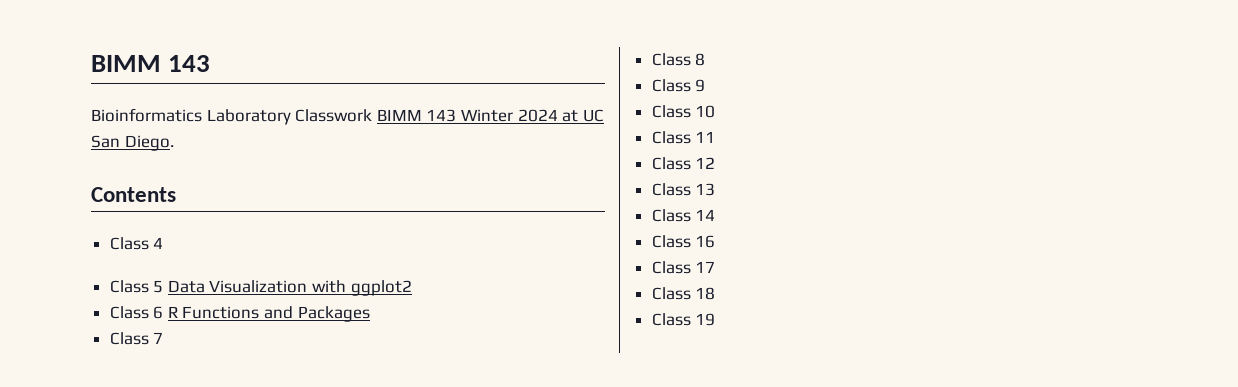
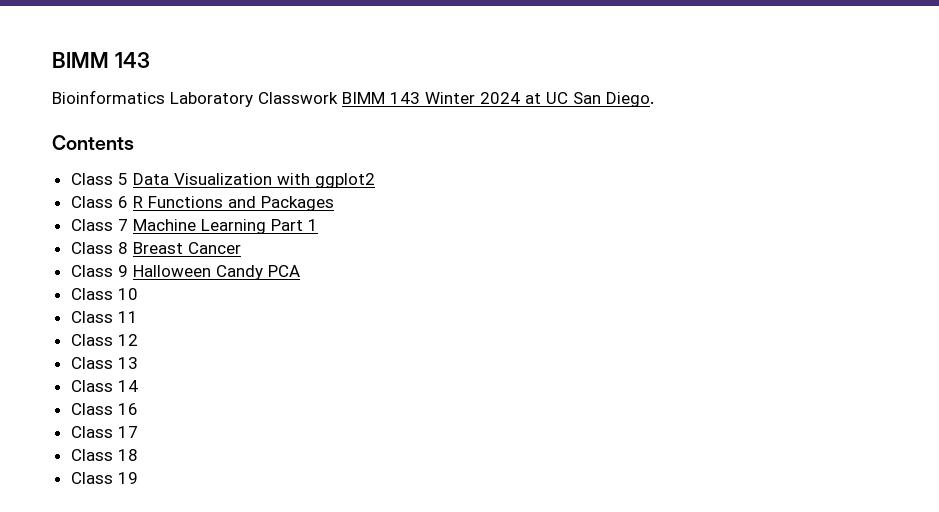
- Class 4
- Class 7
+ Class 7 Machine Learning Part 1
- Class 8
+ Class 8 Breast Cancer
- Class 9
+ Class 9 Halloween Candy PCA

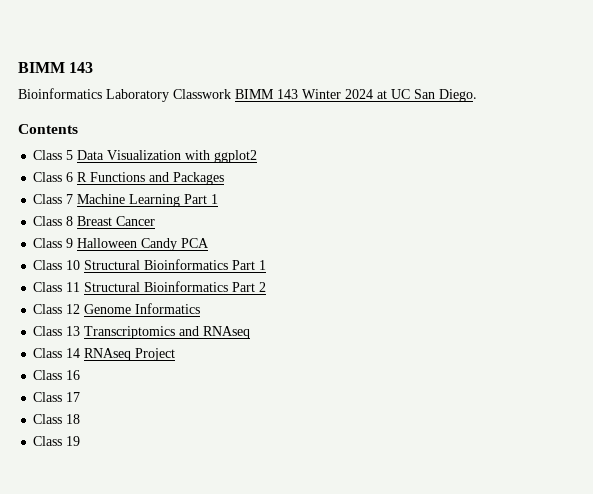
- Class 10
- Class 11
+ Class 10 Structural Bioinformatics Part 1
+ Class 11 Structural Bioinformatics Part 2
- Class 12
+ Class 12 Genome Informatics
- Class 13
+ Class 13 Transcriptomics and RNAseq
- Class 14
+ Class 14 RNAseq Project

